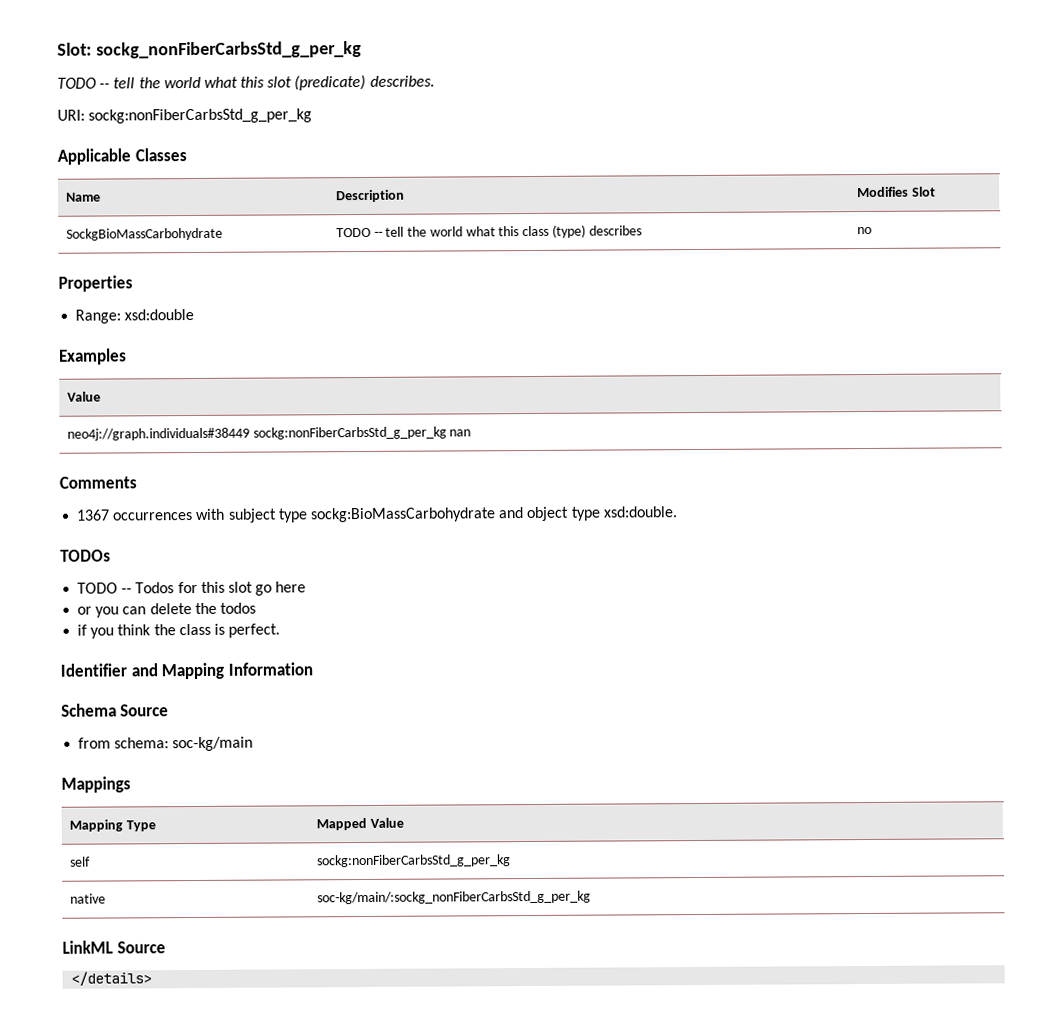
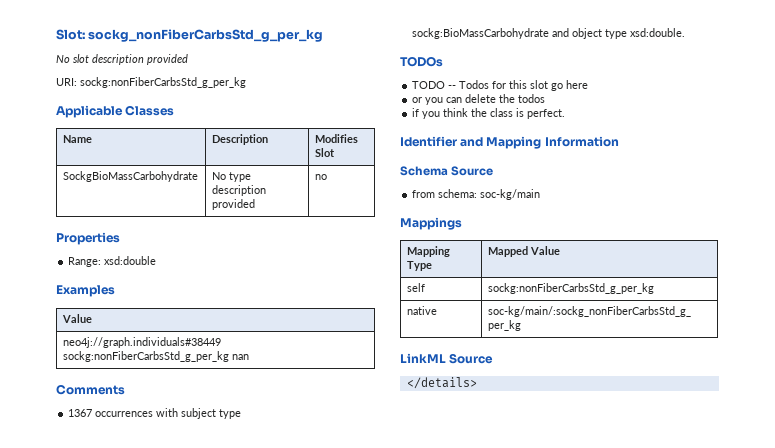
- TODO -- tell the world what this slot (predicate) describes.
+ No slot description provided
- SockgBioMassCarbohydrate | TODO -- tell the world what this class (type) describes | no
+ SockgBioMassCarbohydrate | No type description provided | no

